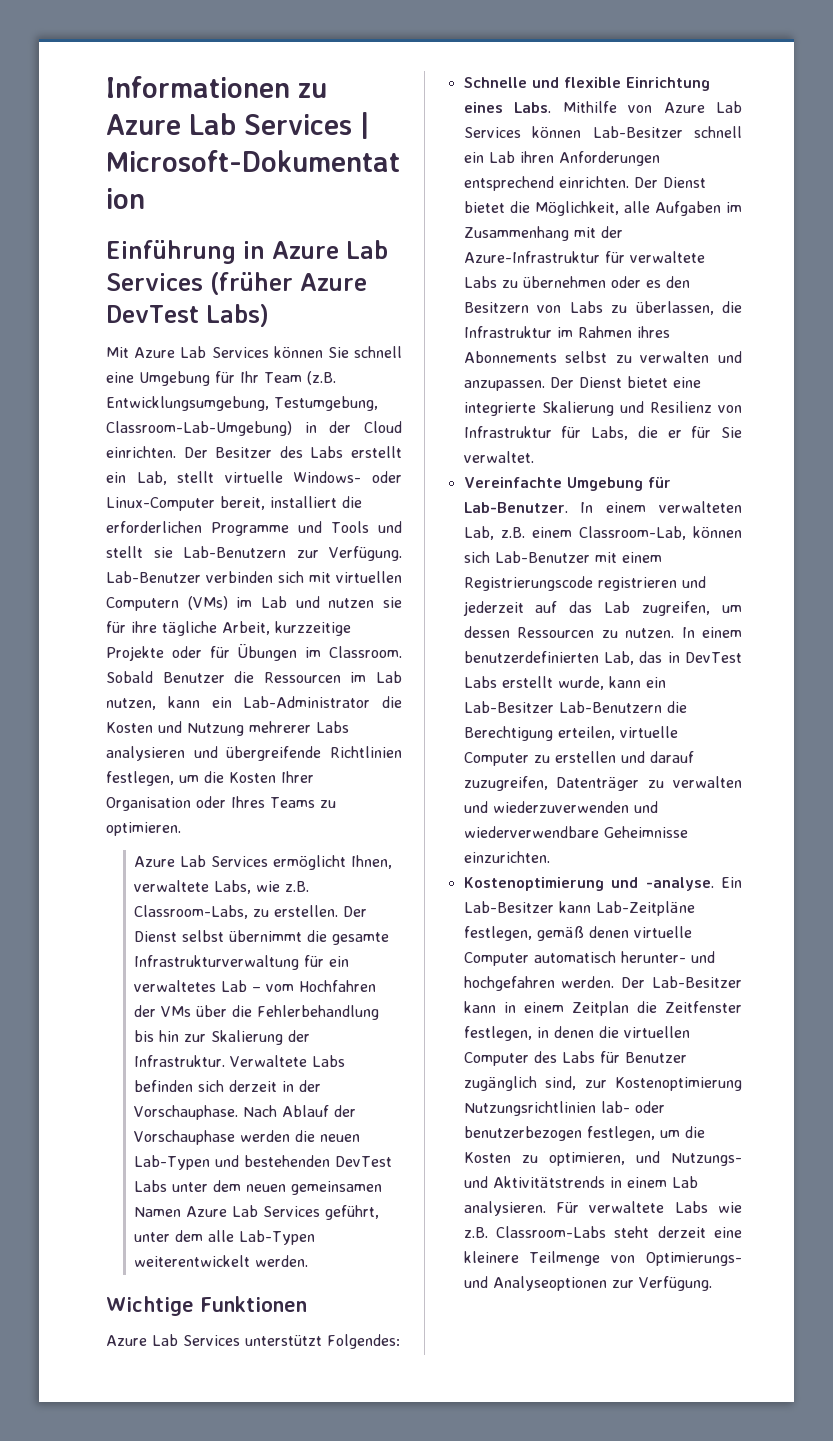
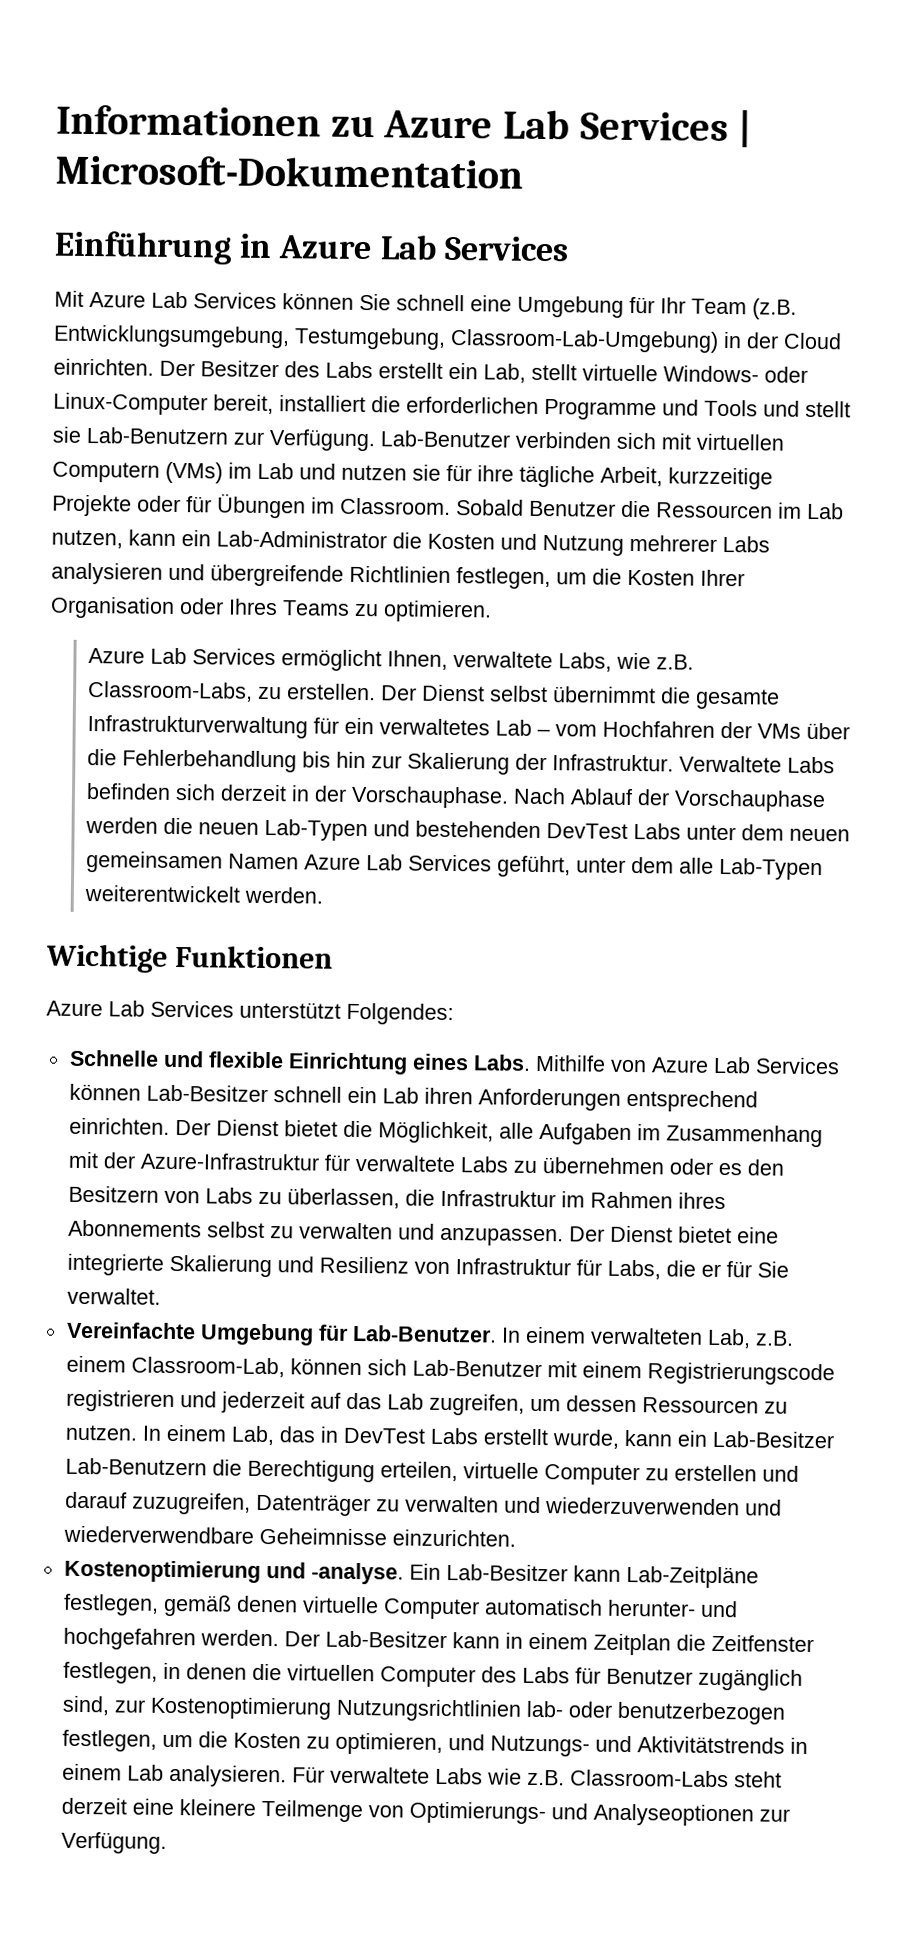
- Einführung in Azure Lab Services (früher Azure DevTest Labs)
+ Einführung in Azure Lab Services
- In einem benutzerdefinierten Lab, das in DevTest Labs erstellt wurde, kann ein Lab-Besitzer Lab-Benutzern die Berechtigung erteilen, virtuelle Computer zu erstellen und darauf zuzugreifen, Datenträger zu verwalten und wiederzuverwenden und wiederverwendbare Geheimnisse einzurichten.
+ In einem Lab, das in DevTest Labs erstellt wurde, kann ein Lab-Besitzer Lab-Benutzern die Berechtigung erteilen, virtuelle Computer zu erstellen und darauf zuzugreifen, Datenträger zu verwalten und wiederzuverwenden und wiederverwendbare Geheimnisse einzurichten.

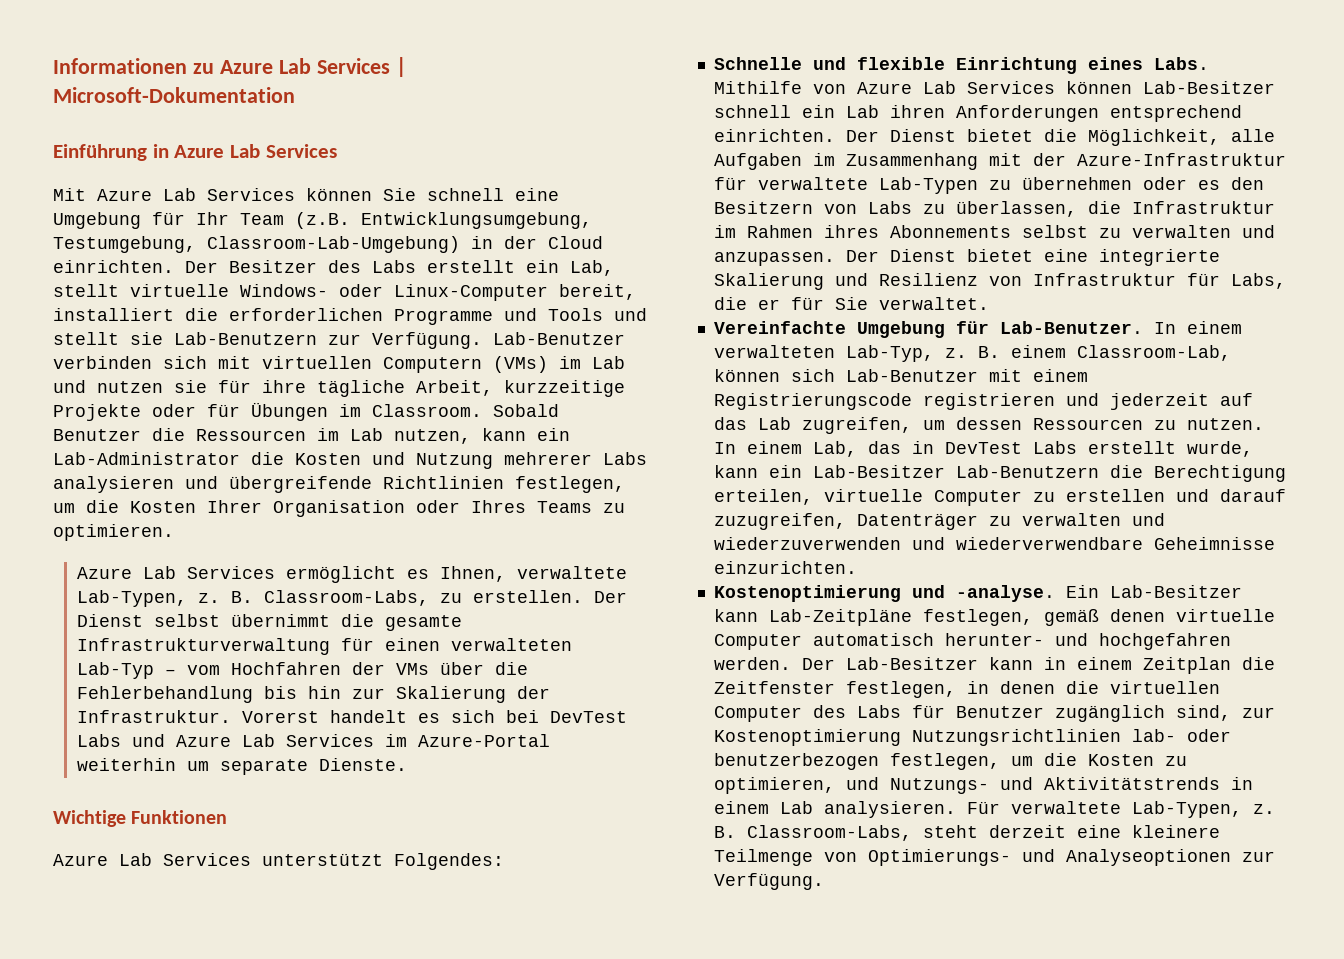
- Azure Lab Services ermöglicht Ihnen, verwaltete Labs, wie z.B. Classroom-Labs, zu erstellen.
+ Azure Lab Services ermöglicht es Ihnen, verwaltete Lab-Typen, z. B. Classroom-Labs, zu erstellen.
- Der Dienst selbst übernimmt die gesamte Infrastrukturverwaltung für ein verwaltetes Lab – vom Hochfahren der VMs über die Fehlerbehandlung bis hin zur Skalierung der Infrastruktur.
+ Der Dienst selbst übernimmt die gesamte Infrastrukturverwaltung für einen verwalteten Lab-Typ – vom Hochfahren der VMs über die Fehlerbehandlung bis hin zur Skalierung der Infrastruktur.
- Verwaltete Labs befinden sich derzeit in der Vorschauphase. Nach Ablauf der Vorschauphase werden die neuen Lab-Typen und bestehenden DevTest Labs unter dem neuen gemeinsamen Namen Azure Lab Services geführt, unter dem alle Lab-Typen weiterentwickelt werden.
+ Vorerst handelt es sich bei DevTest Labs und Azure Lab Services im Azure-Portal weiterhin um separate Dienste.
- Der Dienst bietet die Möglichkeit, alle Aufgaben im Zusammenhang mit der Azure-Infrastruktur für verwaltete Labs zu übernehmen oder es den Besitzern von Labs zu überlassen, die Infrastruktur im Rahmen ihres Abonnements selbst zu verwalten und anzupassen.
+ Der Dienst bietet die Möglichkeit, alle Aufgaben im Zusammenhang mit der Azure-Infrastruktur für verwaltete Lab-Typen zu übernehmen oder es den Besitzern von Labs zu überlassen, die Infrastruktur im Rahmen ihres Abonnements selbst zu verwalten und anzupassen.
- In einem verwalteten Lab, z.B. einem Classroom-Lab, können sich Lab-Benutzer mit einem Registrierungscode registrieren und jederzeit auf das Lab zugreifen, um dessen Ressourcen zu nutzen.
+ In einem verwalteten Lab-Typ, z. B. einem Classroom-Lab, können sich Lab-Benutzer mit einem Registrierungscode registrieren und jederzeit auf das Lab zugreifen, um dessen Ressourcen zu nutzen.
- Für verwaltete Labs wie z.B. Classroom-Labs steht derzeit eine kleinere Teilmenge von Optimierungs- und Analyseoptionen zur Verfügung.
+ Für verwaltete Lab-Typen, z. B. Classroom-Labs, steht derzeit eine kleinere Teilmenge von Optimierungs- und Analyseoptionen zur Verfügung.

